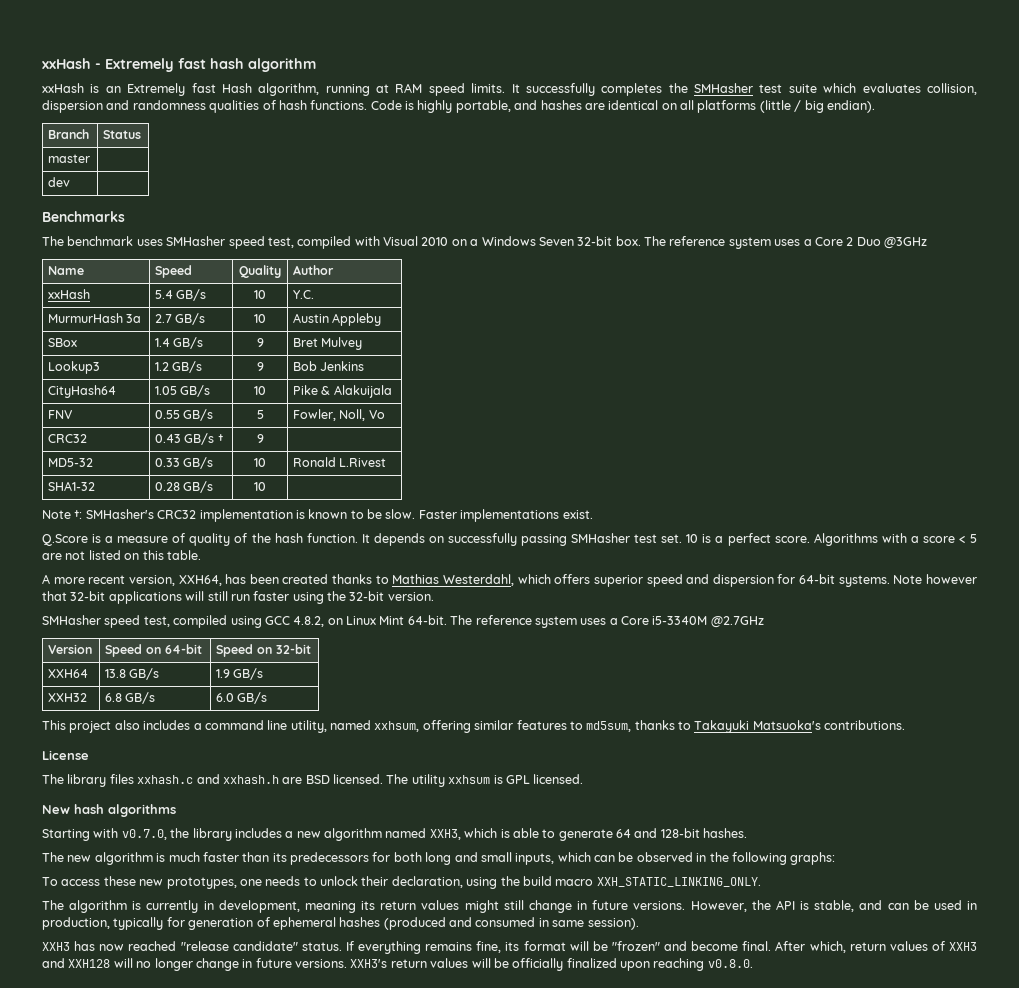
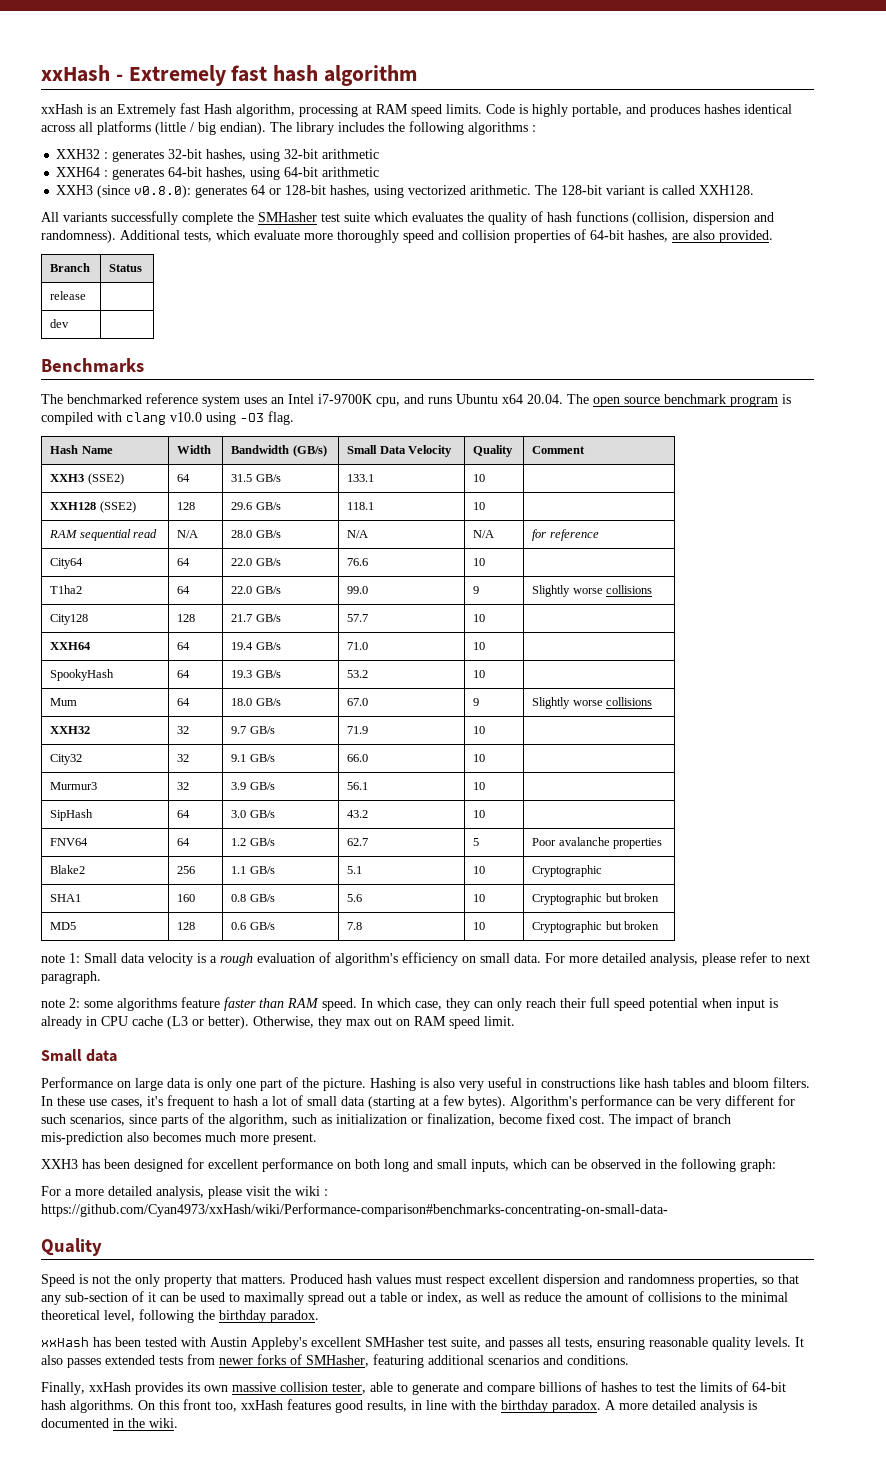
- xxHash is an Extremely fast Hash algorithm, running at RAM speed limits.
+ xxHash is an Extremely fast Hash algorithm, processing at RAM speed limits.
- It successfully completes the SMHasher test suite which evaluates collision, dispersion and randomness qualities of hash functions. Code is highly portable, and hashes are identical on all platforms (little / big endian).
+ Code is highly portable, and produces hashes identical across all platforms (little / big endian). The library includes the following algorithms :
+ XXH32 : generates 32-bit hashes, using 32-bit arithmetic
+ XXH64 : generates 64-bit hashes, using 64-bit arithmetic
+ XXH3 (since v0.8.0): generates 64 or 128-bit hashes, using vectorized arithmetic. The 128-bit variant is called XXH128.
+ All variants successfully complete the SMHasher test suite which evaluates the quality of hash functions (collision, dispersion and randomness). Additional tests, which evaluate more thoroughly speed and collision properties of 64-bit hashes, are also provided.
- master |
+ release |
- The benchmark uses SMHasher speed test, compiled with Visual 2010 on a Windows Seven 32-bit box. The reference system uses a Core 2 Duo @3GHz
- Name | Speed | Quality | Author
- xxHash | 5.4 GB/s | 10 | Y.C.
- MurmurHash 3a | 2.7 GB/s | 10 | Austin Appleby
- SBox | 1.4 GB/s | 9 | Bret Mulvey
- Lookup3 | 1.2 GB/s | 9 | Bob Jenkins
- CityHash64 | 1.05 GB/s | 10 | Pike & Alakuijala
- FNV | 0.55 GB/s | 5 | Fowler, Noll, Vo
- CRC32 | 0.43 GB/s † | 9 |
- MD5-32 | 0.33 GB/s | 10 | Ronald L.Rivest
- SHA1-32 | 0.28 GB/s | 10 |
- Note †: SMHasher's CRC32 implementation is known to be slow. Faster implementations exist.
- Q.Score is a measure of quality of the hash function. It depends on successfully passing SMHasher test set. 10 is a perfect score. Algorithms with a score < 5 are not listed on this table.
- A more recent version, XXH64, has been created thanks to Mathias Westerdahl, which offers superior speed and dispersion for 64-bit systems. Note however that 32-bit applications will still run faster using the 32-bit version.
- SMHasher speed test, compiled using GCC 4.8.2, on Linux Mint 64-bit. The reference system uses a Core i5-3340M @2.7GHz
- Version | Speed on 64-bit | Speed on 32-bit
- XXH64 | 13.8 GB/s | 1.9 GB/s
- XXH32 | 6.8 GB/s | 6.0 GB/s
- This project also includes a command line utility, named xxhsum, offering similar features to md5sum, thanks to Takayuki Matsuoka's contributions.
- License
- The library files xxhash.c and xxhash.h are BSD licensed. The utility xxhsum is GPL licensed.
- New hash algorithms
- Starting with v0.7.0, the library includes a new algorithm named XXH3, which is able to generate 64 and 128-bit hashes.
- The new algorithm is much faster than its predecessors for both long and small inputs, which can be observed in the following graphs:
- To access these new prototypes, one needs to unlock their declaration, using the build macro XXH_STATIC_LINKING_ONLY.
- The algorithm is currently in development, meaning its return values might still change in future versions. However, the API is stable, and can be used in production, typically for generation of ephemeral hashes (produced and consumed in same session).
- XXH3 has now reached "release candidate" status. If everything remains fine, its format will be "frozen" and become final. After which, return values of XXH3 and XXH128 will no longer change in future versions. XXH3's return values will be officially finalized upon reaching v0.8.0.
+ The benchmarked reference system uses an Intel i7-9700K cpu, and runs Ubuntu x64 20.04. The open source benchmark program is compiled with clang v10.0 using -O3 flag.
+ Hash Name | Width | Bandwidth (GB/s) | Small Data Velocity | Quality | Comment
+ XXH3 (SSE2) | 64 | 31.5 GB/s | 133.1 | 10 |
+ XXH128 (SSE2) | 128 | 29.6 GB/s | 118.1 | 10 |
+ RAM sequential read | N/A | 28.0 GB/s | N/A | N/A | for reference
+ City64 | 64 | 22.0 GB/s | 76.6 | 10 |
+ T1ha2 | 64 | 22.0 GB/s | 99.0 | 9 | Slightly worse collisions
+ City128 | 128 | 21.7 GB/s | 57.7 | 10 |
+ XXH64 | 64 | 19.4 GB/s | 71.0 | 10 |
+ SpookyHash | 64 | 19.3 GB/s | 53.2 | 10 |
+ Mum | 64 | 18.0 GB/s | 67.0 | 9 | Slightly worse collisions
+ XXH32 | 32 | 9.7 GB/s | 71.9 | 10 |
+ City32 | 32 | 9.1 GB/s | 66.0 | 10 |
+ Murmur3 | 32 | 3.9 GB/s | 56.1 | 10 |
+ SipHash | 64 | 3.0 GB/s | 43.2 | 10 |
+ FNV64 | 64 | 1.2 GB/s | 62.7 | 5 | Poor avalanche properties
+ Blake2 | 256 | 1.1 GB/s | 5.1 | 10 | Cryptographic
+ SHA1 | 160 | 0.8 GB/s | 5.6 | 10 | Cryptographic but broken
+ MD5 | 128 | 0.6 GB/s | 7.8 | 10 | Cryptographic but broken
+ note 1: Small data velocity is a rough evaluation of algorithm's efficiency on small data. For more detailed analysis, please refer to next paragraph.
+ note 2: some algorithms feature faster than RAM speed. In which case, they can only reach their full speed potential when input is already in CPU cache (L3 or better). Otherwise, they max out on RAM speed limit.
+ Small data
+ Performance on large data is only one part of the picture. Hashing is also very useful in constructions like hash tables and bloom filters. In these use cases, it's frequent to hash a lot of small data (starting at a few bytes). Algorithm's performance can be very different for such scenarios, since parts of the algorithm, such as initialization or finalization, become fixed cost. The impact of branch mis-prediction also becomes much more present.
+ XXH3 has been designed for excellent performance on both long and small inputs, which can be observed in the following graph:
+ For a more detailed analysis, please visit the wiki : https://github.com/Cyan4973/xxHash/wiki/Performance-comparison#benchmarks-concentrating-on-small-data-
+ Quality
+ Speed is not the only property that matters. Produced hash values must respect excellent dispersion and randomness properties, so that any sub-section of it can be used to maximally spread out a table or index, as well as reduce the amount of collisions to the minimal theoretical level, following the birthday paradox.
+ xxHash has been tested with Austin Appleby's excellent SMHasher test suite, and passes all tests, ensuring reasonable quality levels. It also passes extended tests from newer forks of SMHasher, featuring additional scenarios and conditions.
+ Finally, xxHash provides its own massive collision tester, able to generate and compare billions of hashes to test the limits of 64-bit hash algorithms. On this front too, xxHash features good results, in line with the birthday paradox. A more detailed analysis is documented in the wiki.

